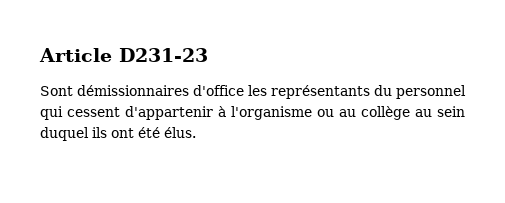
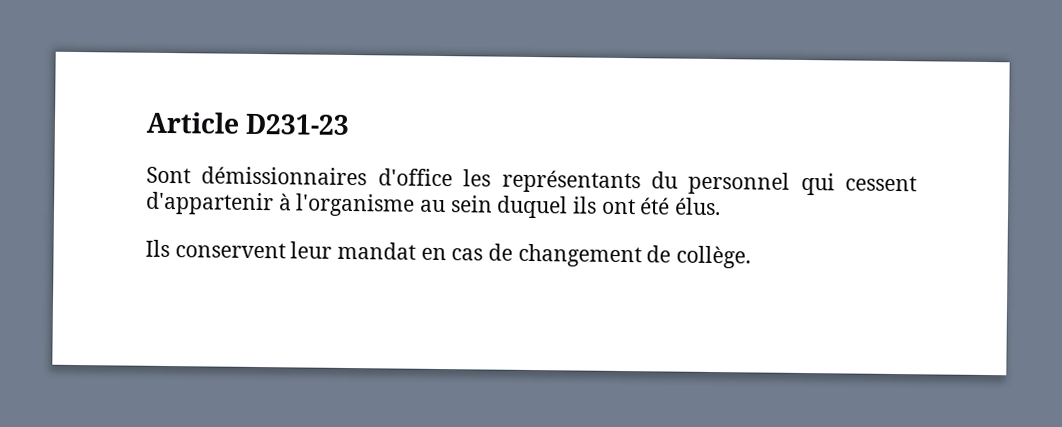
- Sont démissionnaires d'office les représentants du personnel qui cessent d'appartenir à l'organisme ou au collège au sein duquel ils ont été élus.
+ Sont démissionnaires d'office les représentants du personnel qui cessent d'appartenir à l'organisme au sein duquel ils ont été élus.
+ Ils conservent leur mandat en cas de changement de collège.

